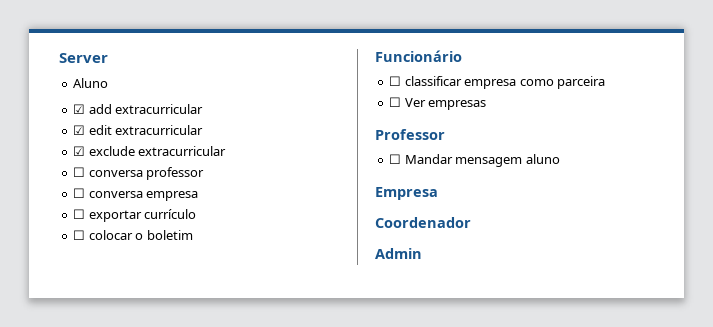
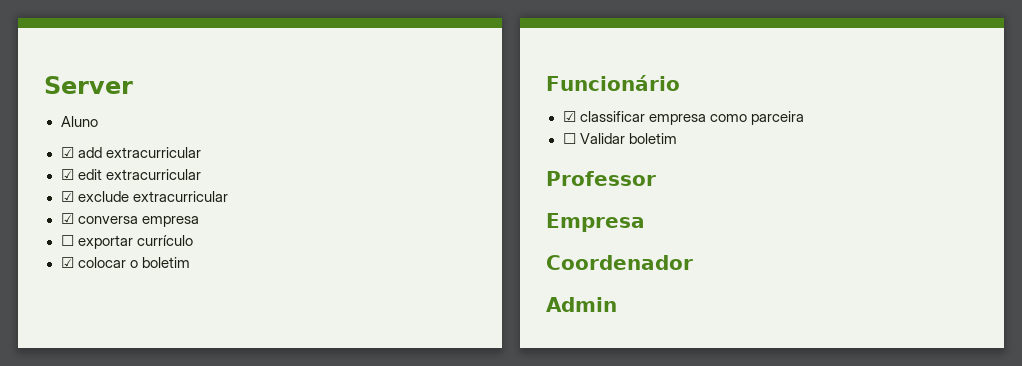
- ☐ conversa professor
- ☐ conversa empresa
+ ☑ conversa empresa
- ☐ colocar o boletim
+ ☑ colocar o boletim
- ☐ classificar empresa como parceira
+ ☑ classificar empresa como parceira
- ☐ Ver empresas
+ ☐ Validar boletim
- ☐ Mandar mensagem aluno

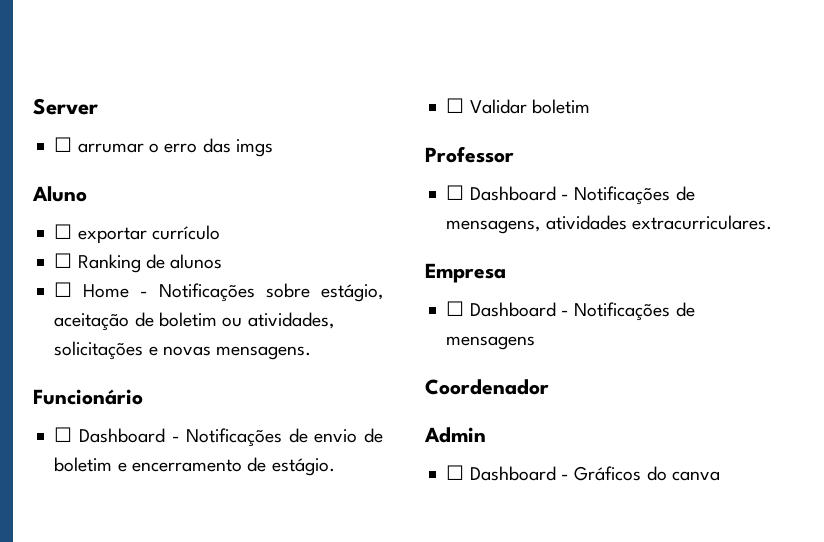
+ ☐ arrumar o erro das imgs
  Aluno
- ☑ add extracurricular
- ☑ edit extracurricular
- ☑ exclude extracurricular
- ☑ conversa empresa
  ☐ exportar currículo
- ☑ colocar o boletim
+ ☐ Ranking de alunos
+ ☐ Home - Notificações sobre estágio, aceitação de boletim ou atividades, solicitações e novas mensagens.
  Funcionário
- ☑ classificar empresa como parceira
+ ☐ Dashboard - Notificações de envio de boletim e encerramento de estágio.
  ☐ Validar boletim
  Professor
+ ☐ Dashboard - Notificações de mensagens, atividades extracurriculares.
  Empresa
+ ☐ Dashboard - Notificações de mensagens
  Coordenador
  Admin
+ ☐ Dashboard - Gráficos do canva

